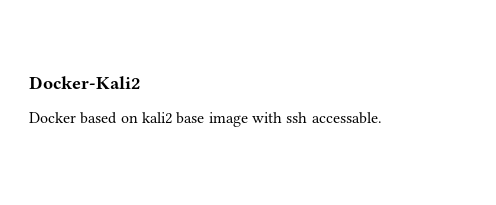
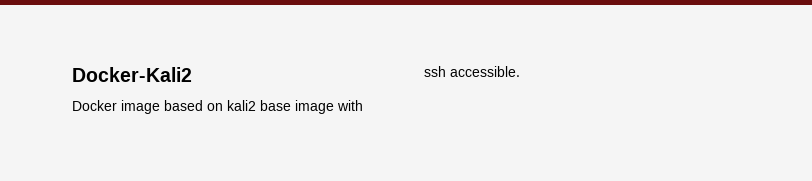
- Docker based on kali2 base image with ssh accessable.
+ Docker image based on kali2 base image with ssh accessible.

